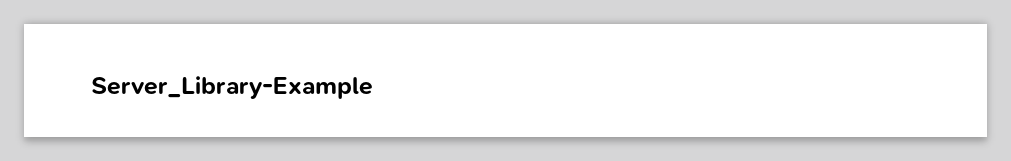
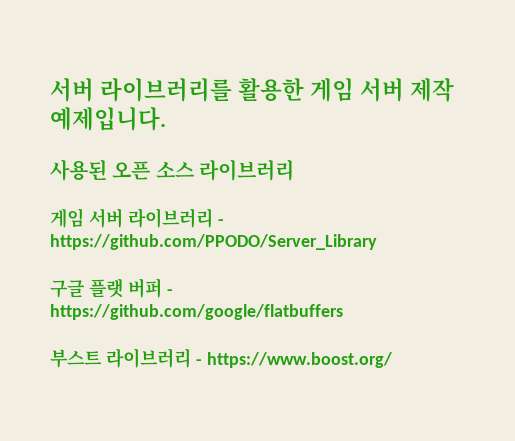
- Server_Library-Example
+ 서버 라이브러리를 활용한 게임 서버 제작 예제입니다.
+ 사용된 오픈 소스 라이브러리
+ 게임 서버 라이브러리 - https://github.com/PPODO/Server_Library
+ 구글 플랫 버퍼 - https://github.com/google/flatbuffers
+ 부스트 라이브러리 - https://www.boost.org/

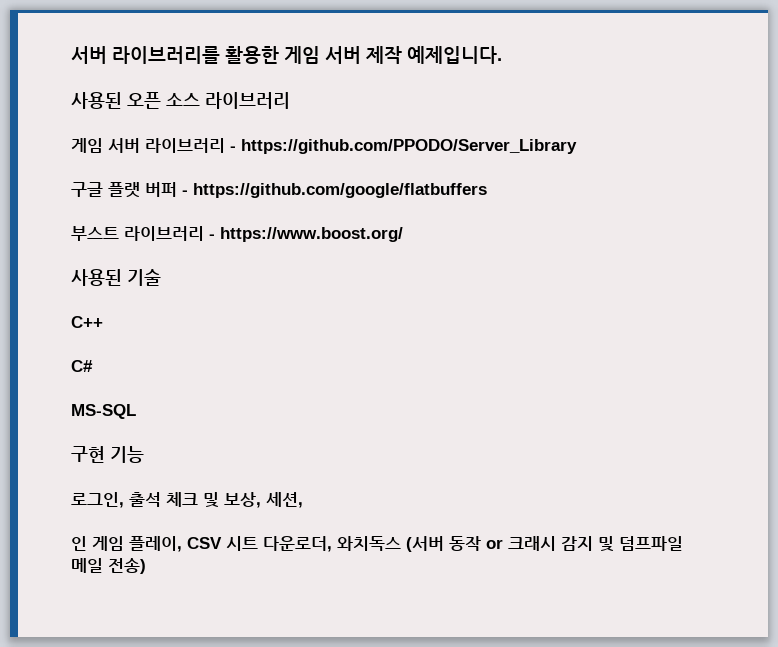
+ 사용된 기술
+ C++
+ C#
+ MS-SQL
+ 구현 기능
+ 로그인, 출석 체크 및 보상, 세션,
+ 인 게임 플레이, CSV 시트 다운로더, 와치독스 (서버 동작 or 크래시 감지 및 덤프파일 메일 전송)

